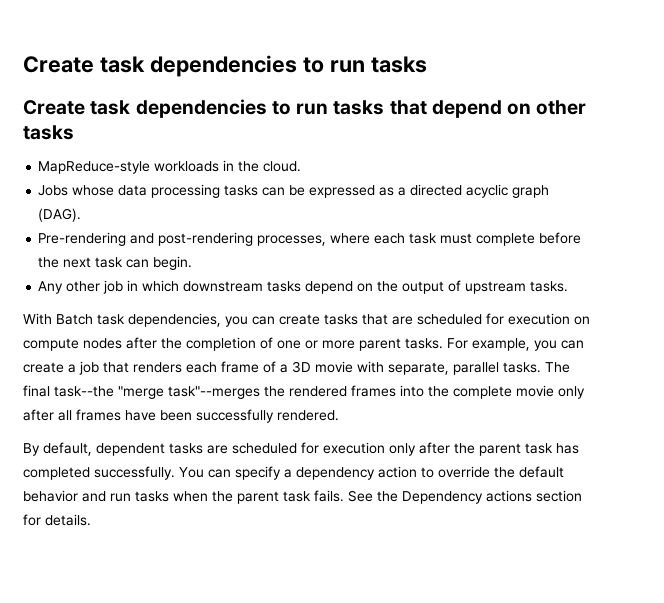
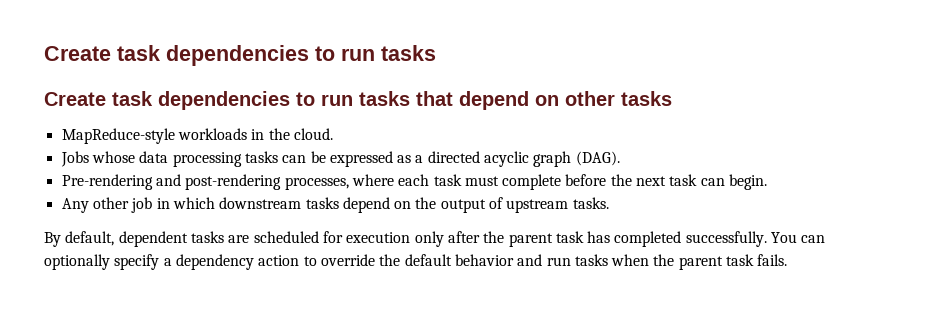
- With Batch task dependencies, you can create tasks that are scheduled for execution on compute nodes after the completion of one or more parent tasks. For example, you can create a job that renders each frame of a 3D movie with separate, parallel tasks. The final task--the "merge task"--merges the rendered frames into the complete movie only after all frames have been successfully rendered.
- You can specify a dependency action to override the default behavior and run tasks when the parent task fails. See the Dependency actions section for details.
+ You can optionally specify a dependency action to override the default behavior and run tasks when the parent task fails.

